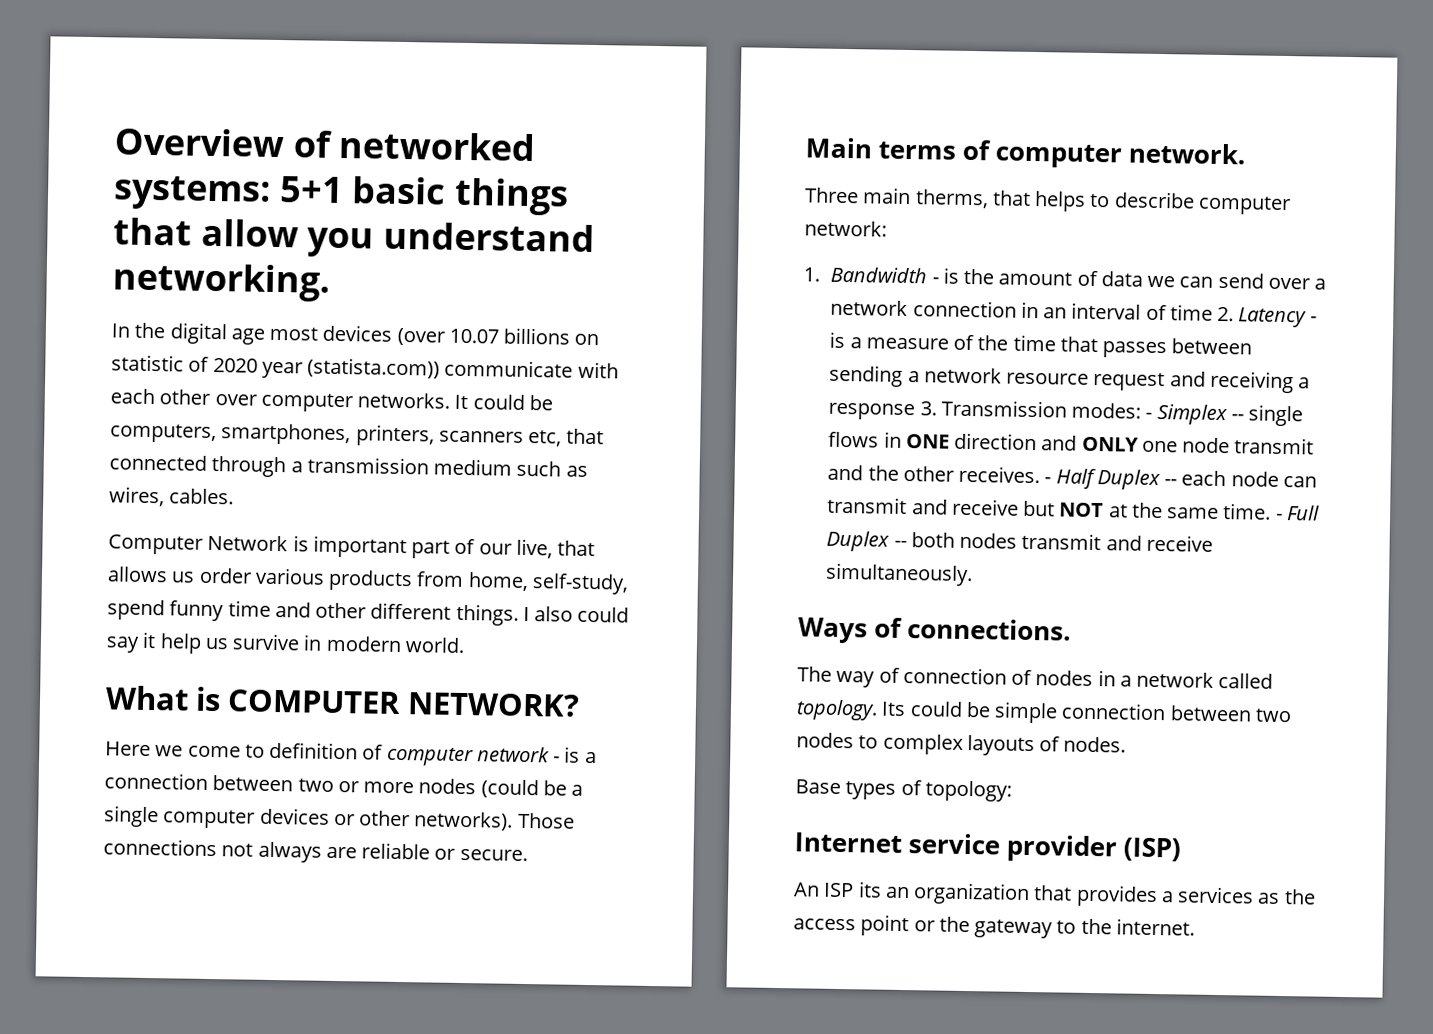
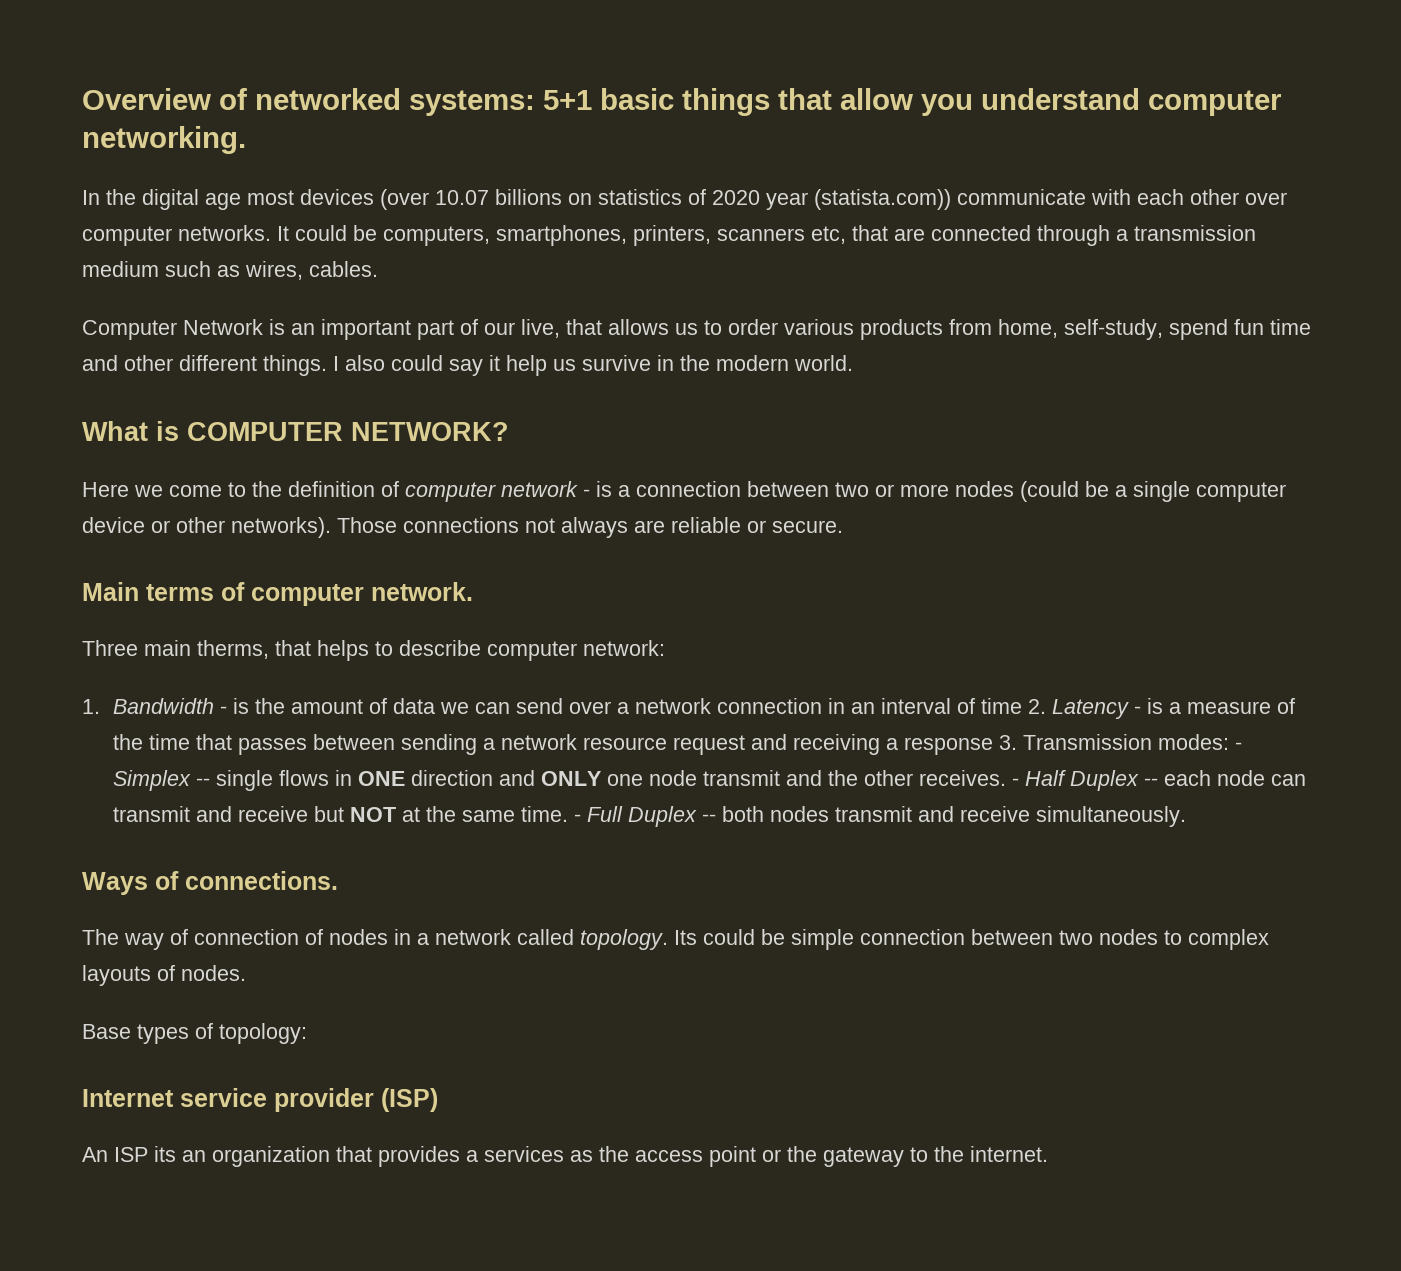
- Overview of networked systems: 5+1 basic things that allow you understand networking.
+ Overview of networked systems: 5+1 basic things that allow you understand computer networking.
- In the digital age most devices (over 10.07 billions on statistic of 2020 year (statista.com)) communicate with each other over computer networks.
+ In the digital age most devices (over 10.07 billions on statistics of 2020 year (statista.com)) communicate with each other over computer networks.
- It could be computers, smartphones, printers, scanners etc, that connected through a transmission medium such as wires, cables.
+ It could be computers, smartphones, printers, scanners etc, that are connected through a transmission medium such as wires, cables.
- Computer Network is important part of our live, that allows us order various products from home, self-study, spend funny time and other different things.
+ Computer Network is an important part of our live, that allows us to order various products from home, self-study, spend fun time and other different things.
- I also could say it help us survive in modern world.
+ I also could say it help us survive in the modern world.
- Here we come to definition of computer network - is a connection between two or more nodes (could be a single computer devices or other networks).
+ Here we come to the definition of computer network - is a connection between two or more nodes (could be a single computer device or other networks).

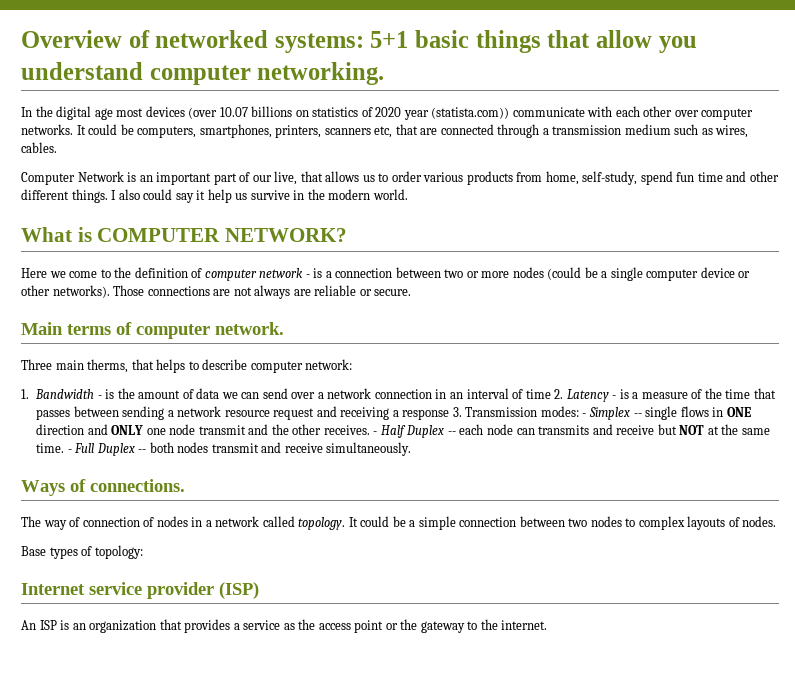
- Those connections not always are reliable or secure.
+ Those connections are not always are reliable or secure.
- - Half Duplex -- each node can transmit and receive but NOT at the same time.
+ - Half Duplex -- each node can transmits and receive but NOT at the same time.
- Its could be simple connection between two nodes to complex layouts of nodes.
+ It could be a simple connection between two nodes to complex layouts of nodes.
- An ISP its an organization that provides a services as the access point or the gateway to the internet.
+ An ISP is an organization that provides a service as the access point or the gateway to the internet.

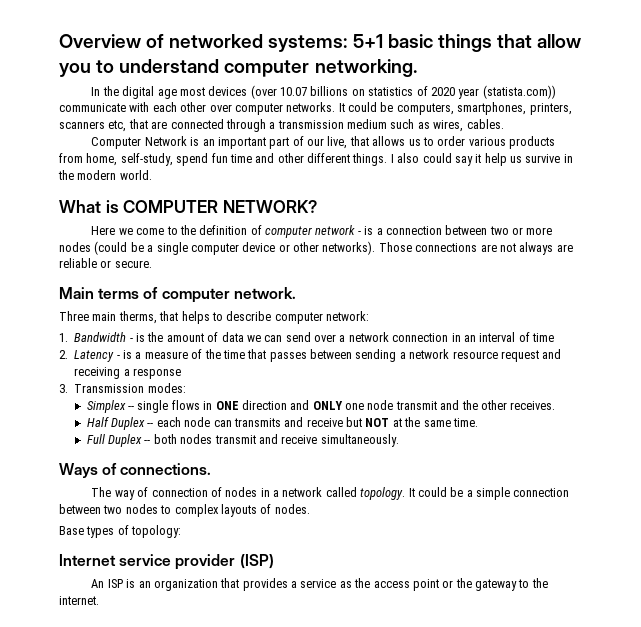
- Overview of networked systems: 5+1 basic things that allow you understand computer networking.
+ Overview of networked systems: 5+1 basic things that allow you to understand computer networking.
- 1. Bandwidth - is the amount of data we can send over a network connection in an interval of time 2. Latency - is a measure of the time that passes between sending a network resource request and receiving a response 3. Transmission modes: - Simplex -- single flows in ONE direction and ONLY one node transmit and the other receives. - Half Duplex -- each node can transmits and receive but NOT at the same time. - Full Duplex -- both nodes transmit and receive simultaneously.
+ 1. Bandwidth - is the amount of data we can send over a network connection in an interval of time
+ 2. Latency - is a measure of the time that passes between sending a network resource request and receiving a response
+ 3. Transmission modes:
+ Simplex -- single flows in ONE direction and ONLY one node transmit and the other receives.
+ Half Duplex -- each node can transmits and receive but NOT at the same time.
+ Full Duplex -- both nodes transmit and receive simultaneously.

